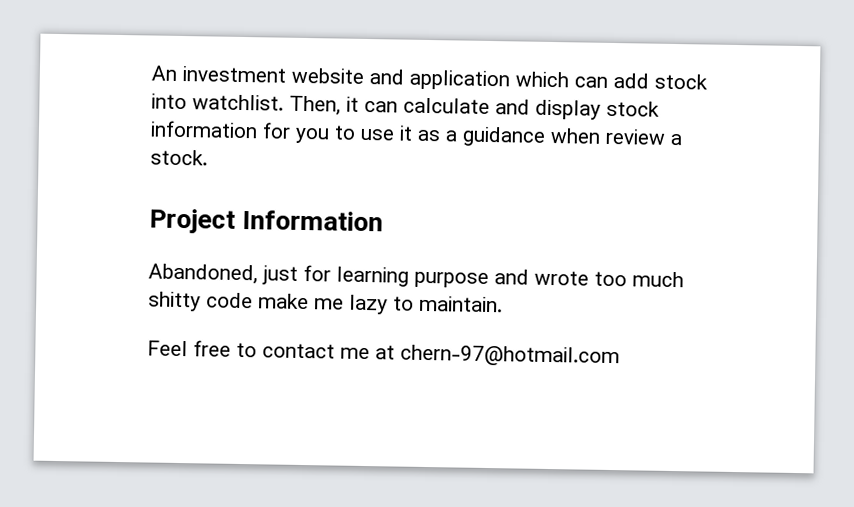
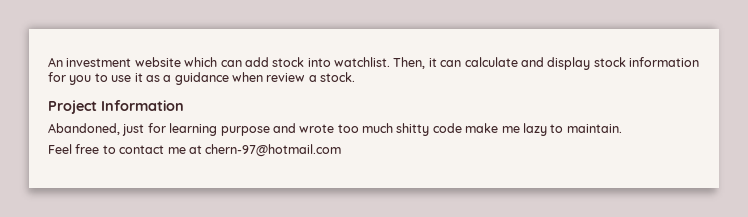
- An investment website and application which can add stock into watchlist.
+ An investment website which can add stock into watchlist.

